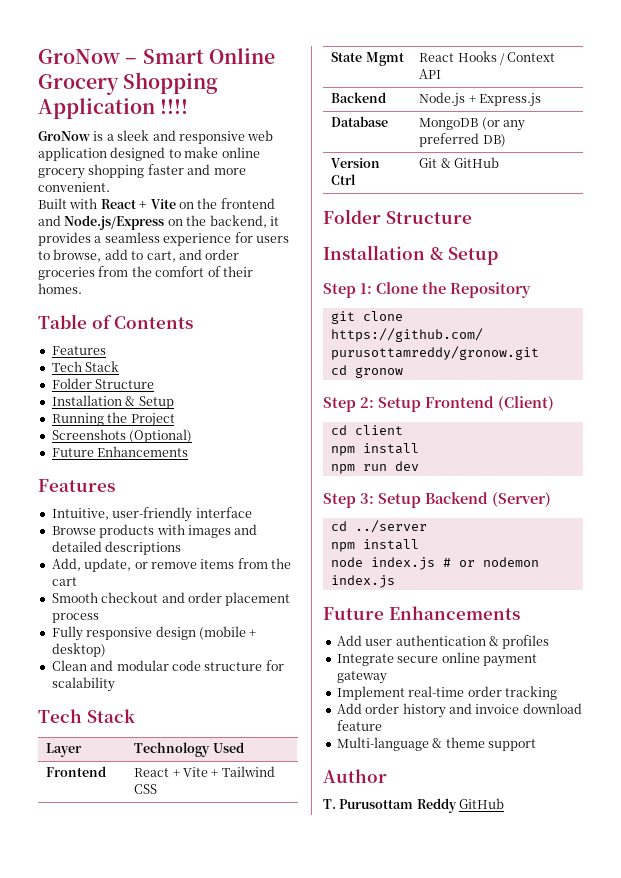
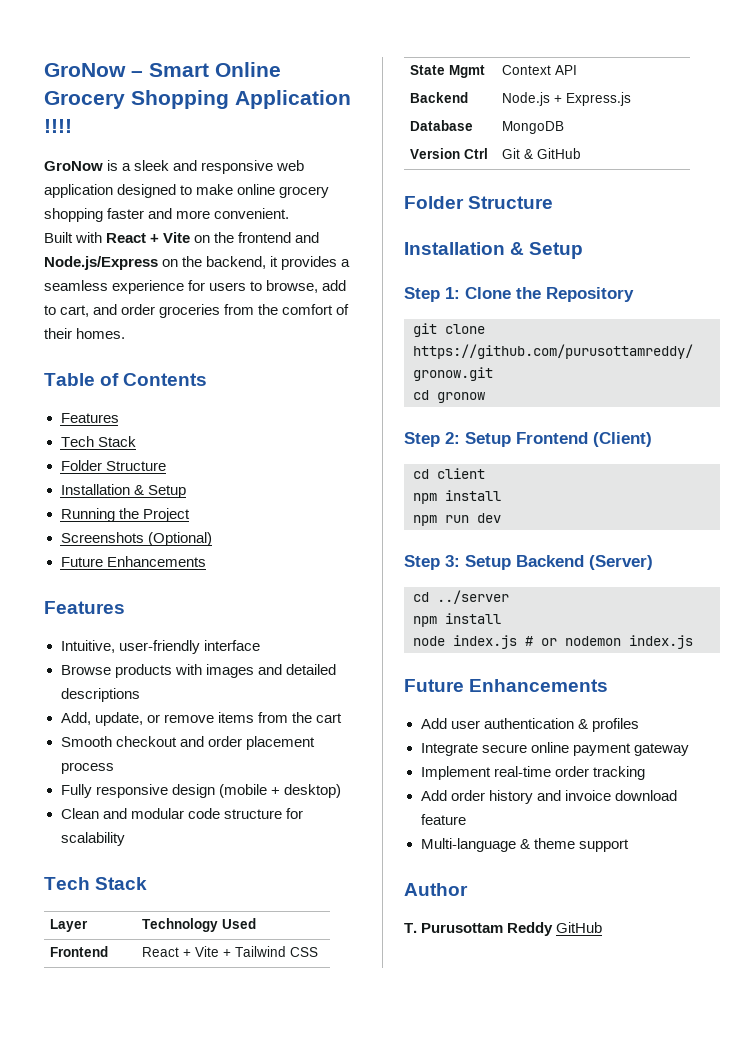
- State Mgmt | React Hooks / Context API
+ State Mgmt | Context API
- Database | MongoDB (or any preferred DB)
+ Database | MongoDB

